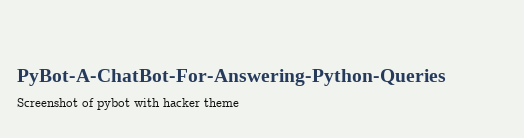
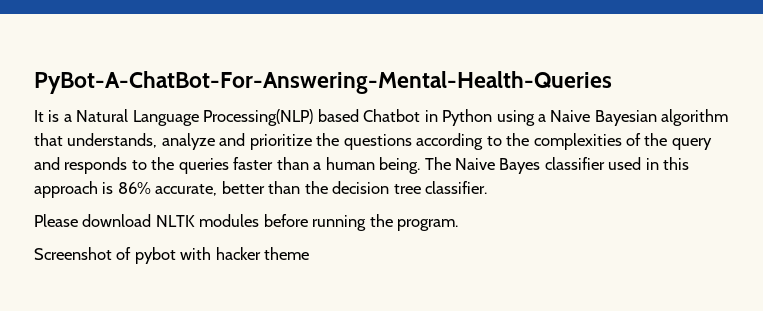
- PyBot-A-ChatBot-For-Answering-Python-Queries
+ PyBot-A-ChatBot-For-Answering-Mental-Health-Queries
+ It is a Natural Language Processing(NLP) based Chatbot in Python using a Naive Bayesian algorithm that understands, analyze and prioritize the questions according to the complexities of the query and responds to the queries faster than a human being. The Naive Bayes classifier used in this approach is 86% accurate, better than the decision tree classifier.
+ Please download NLTK modules before running the program.

